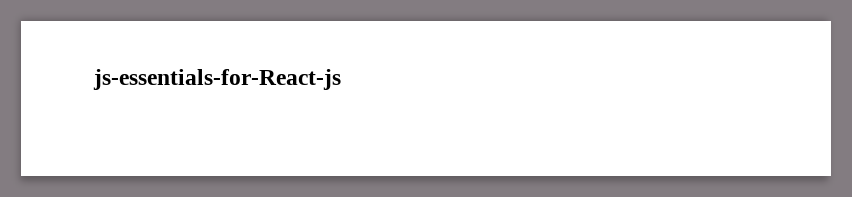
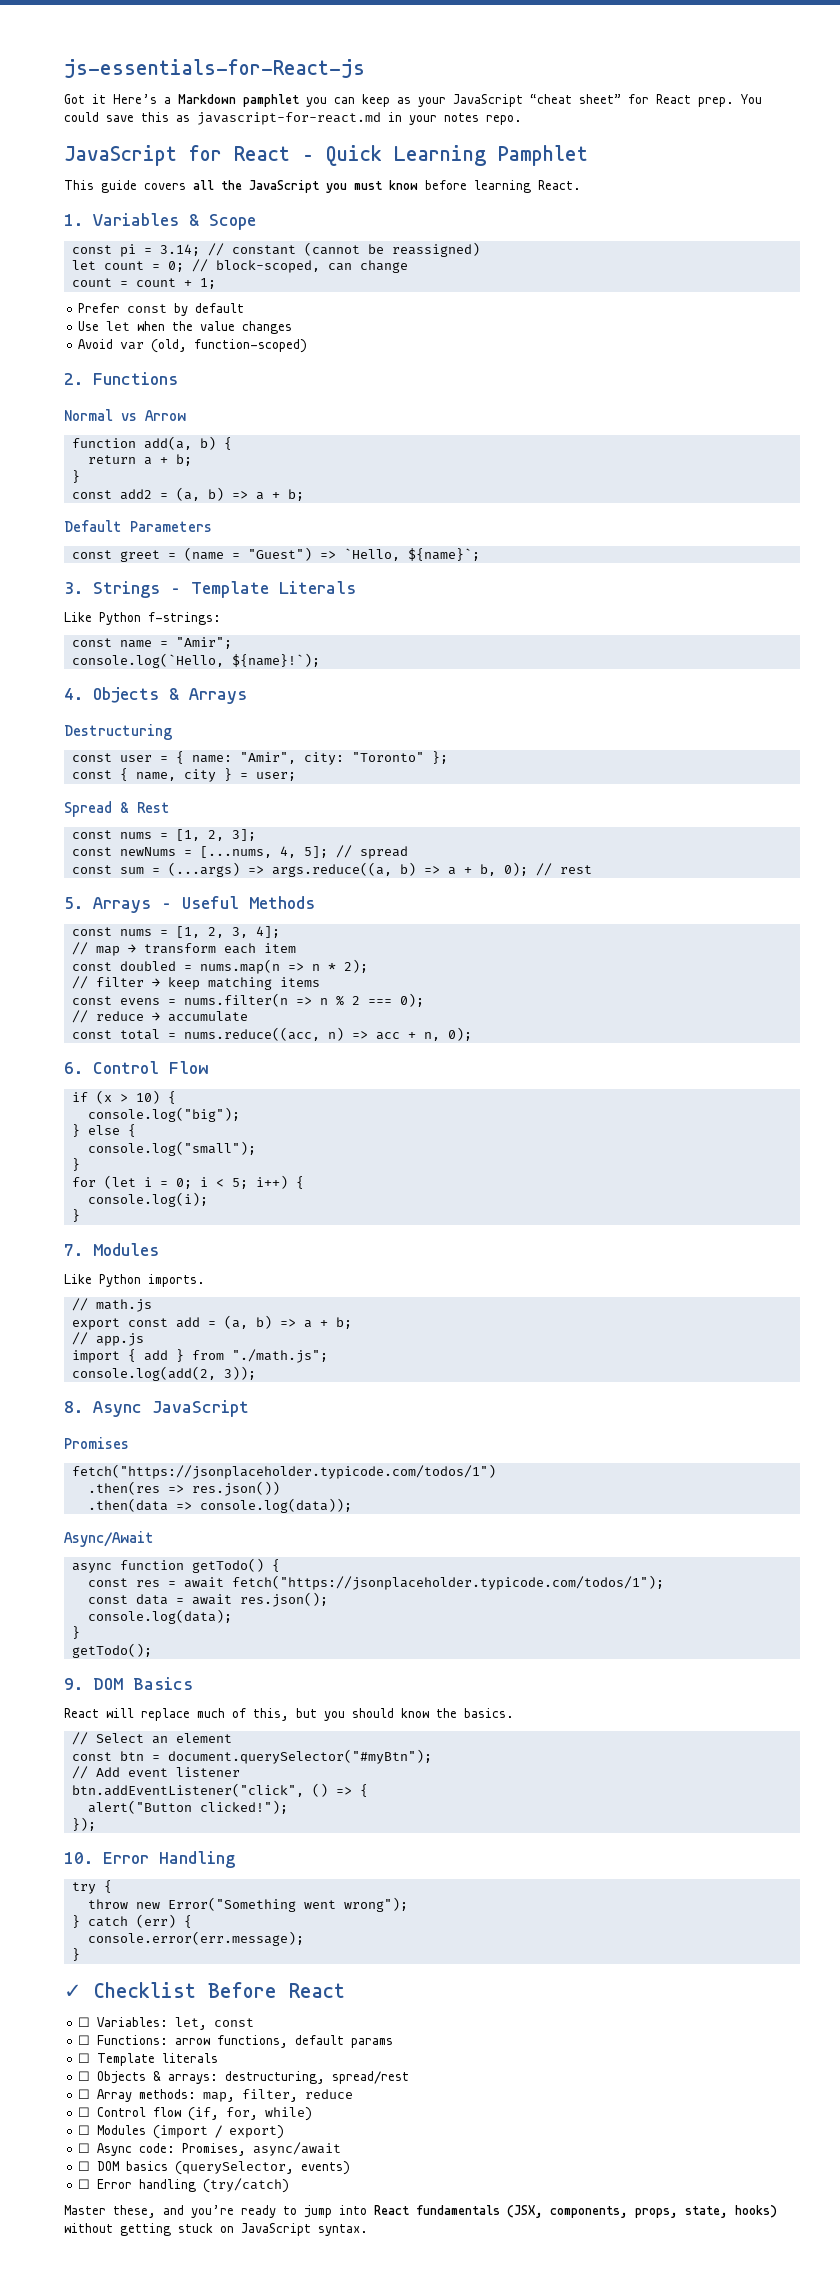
+ Got it Here’s a Markdown pamphlet you can keep as your JavaScript “cheat sheet” for React prep. You could save this as javascript-for-react.md in your notes repo.
+ JavaScript for React – Quick Learning Pamphlet
+ This guide covers all the JavaScript you must know before learning React.
+ 1. Variables & Scope
+ const pi = 3.14; // constant (cannot be reassigned)
+ let count = 0; // block-scoped, can change
+ count = count + 1;
+ Prefer const by default
+ Use let when the value changes
+ Avoid var (old, function-scoped)
+ 2. Functions
+ Normal vs Arrow
+ function add(a, b) {
+ return a + b;
+ }
+ const add2 = (a, b) => a + b;
+ Default Parameters
+ const greet = (name = "Guest") => `Hello, ${name}`;
+ 3. Strings – Template Literals
+ Like Python f-strings:
+ const name = "Amir";
+ console.log(`Hello, ${name}!`);
+ 4. Objects & Arrays
+ Destructuring
+ const user = { name: "Amir", city: "Toronto" };
+ const { name, city } = user;
+ Spread & Rest
+ const nums = [1, 2, 3];
+ const newNums = [...nums, 4, 5]; // spread
+ const sum = (...args) => args.reduce((a, b) => a + b, 0); // rest
+ 5. Arrays – Useful Methods
+ const nums = [1, 2, 3, 4];
+ // map → transform each item
+ const doubled = nums.map(n => n * 2);
+ // filter → keep matching items
+ const evens = nums.filter(n => n % 2 === 0);
+ // reduce → accumulate
+ const total = nums.reduce((acc, n) => acc + n, 0);
+ 6. Control Flow
+ if (x > 10) {
+ console.log("big");
+ } else {
+ console.log("small");
+ }
+ for (let i = 0; i < 5; i++) {
+ console.log(i);
+ }
+ 7. Modules
+ Like Python imports.
+ // math.js
+ export const add = (a, b) => a + b;
+ // app.js
+ import { add } from "./math.js";
+ console.log(add(2, 3));
+ 8. Async JavaScript
+ Promises
+ fetch("https://jsonplaceholder.typicode.com/todos/1")
+ .then(res => res.json())
+ .then(data => console.log(data));
+ Async/Await
+ async function getTodo() {
+ const res = await fetch("https://jsonplaceholder.typicode.com/todos/1");
+ const data = await res.json();
+ console.log(data);
+ }
+ getTodo();
+ 9. DOM Basics
+ React will replace much of this, but you should know the basics.
+ // Select an element
+ const btn = document.querySelector("#myBtn");
+ // Add event listener
+ btn.addEventListener("click", () => {
+ alert("Button clicked!");
+ });
+ 10. Error Handling
+ try {
+ throw new Error("Something went wrong");
+ } catch (err) {
+ console.error(err.message);
+ }
+ ✓ Checklist Before React
+ ☐ Variables: let, const
+ ☐ Functions: arrow functions, default params
+ ☐ Template literals
+ ☐ Objects & arrays: destructuring, spread/rest
+ ☐ Array methods: map, filter, reduce
+ ☐ Control flow (if, for, while)
+ ☐ Modules (import / export)
+ ☐ Async code: Promises, async/await
+ ☐ DOM basics (querySelector, events)
+ ☐ Error handling (try/catch)
+ Master these, and you’re ready to jump into React fundamentals (JSX, components, props, state, hooks) without getting stuck on JavaScript syntax.

